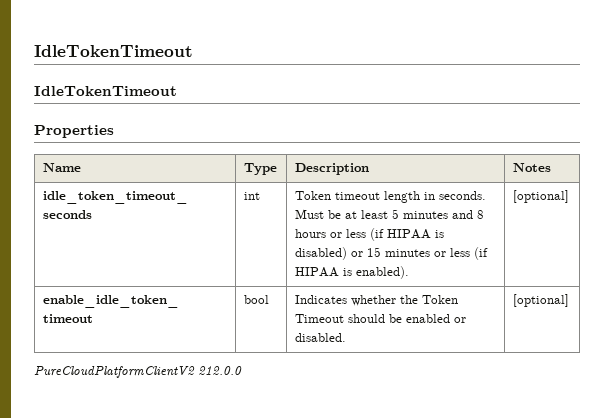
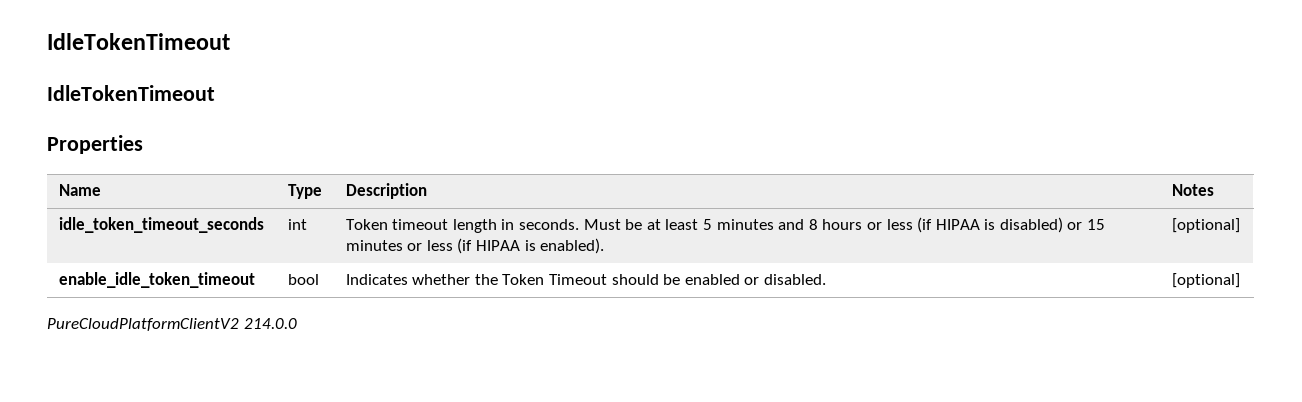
- PureCloudPlatformClientV2 212.0.0
+ PureCloudPlatformClientV2 214.0.0

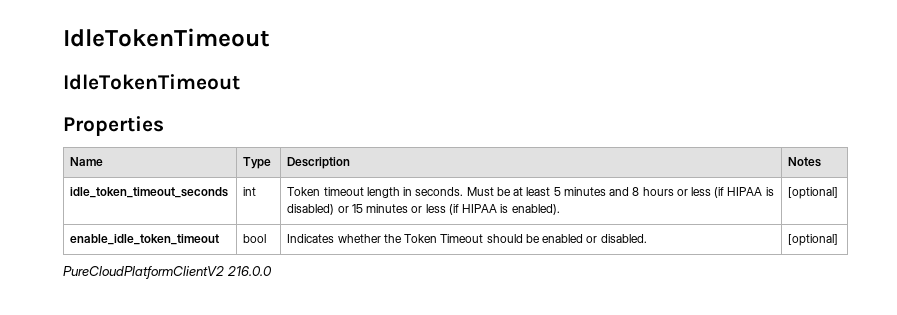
- PureCloudPlatformClientV2 214.0.0
+ PureCloudPlatformClientV2 216.0.0

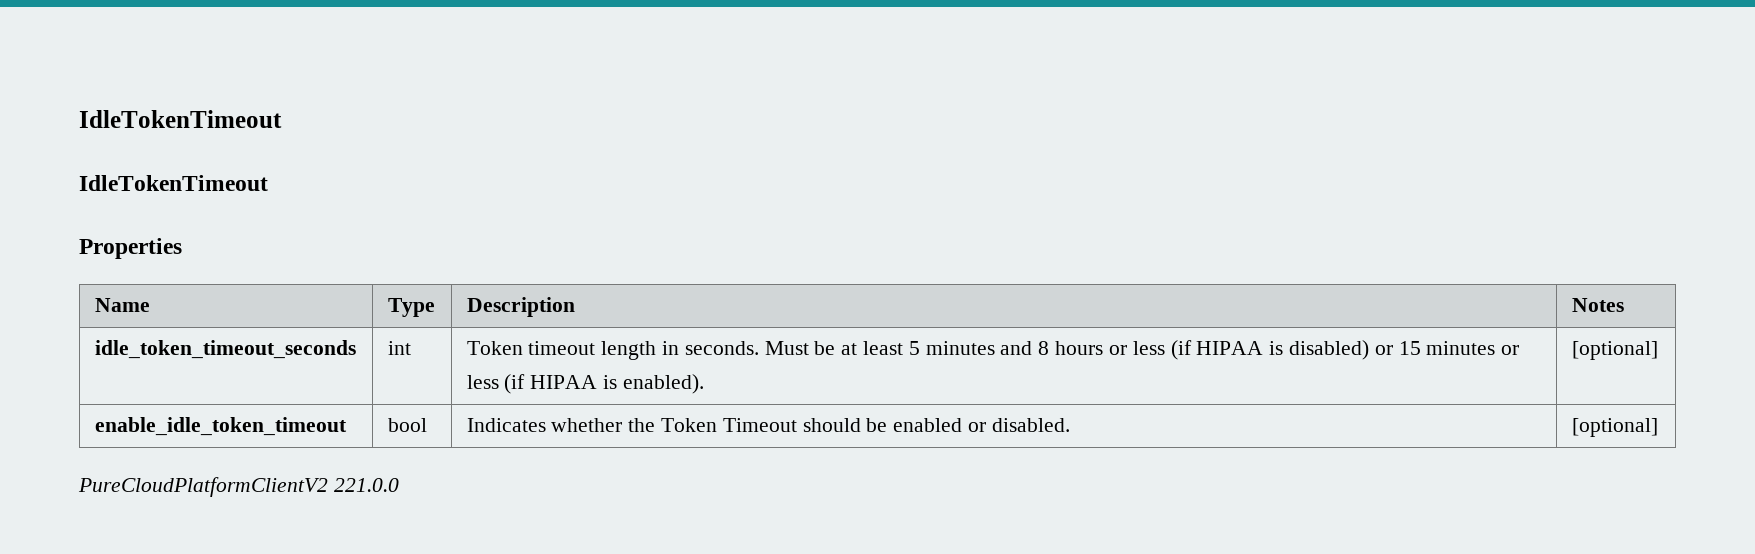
- PureCloudPlatformClientV2 216.0.0
+ PureCloudPlatformClientV2 221.0.0

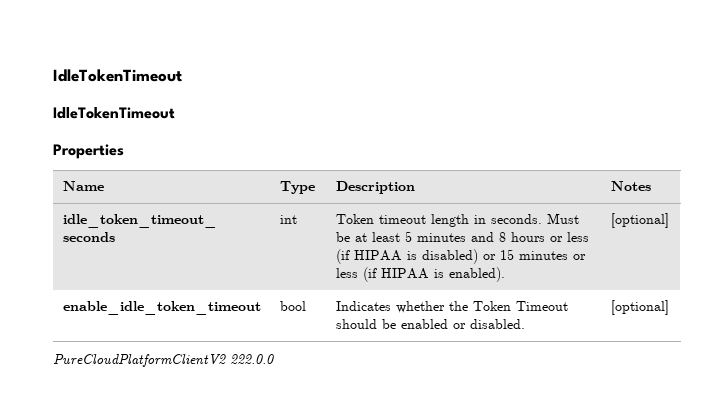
- PureCloudPlatformClientV2 221.0.0
+ PureCloudPlatformClientV2 222.0.0

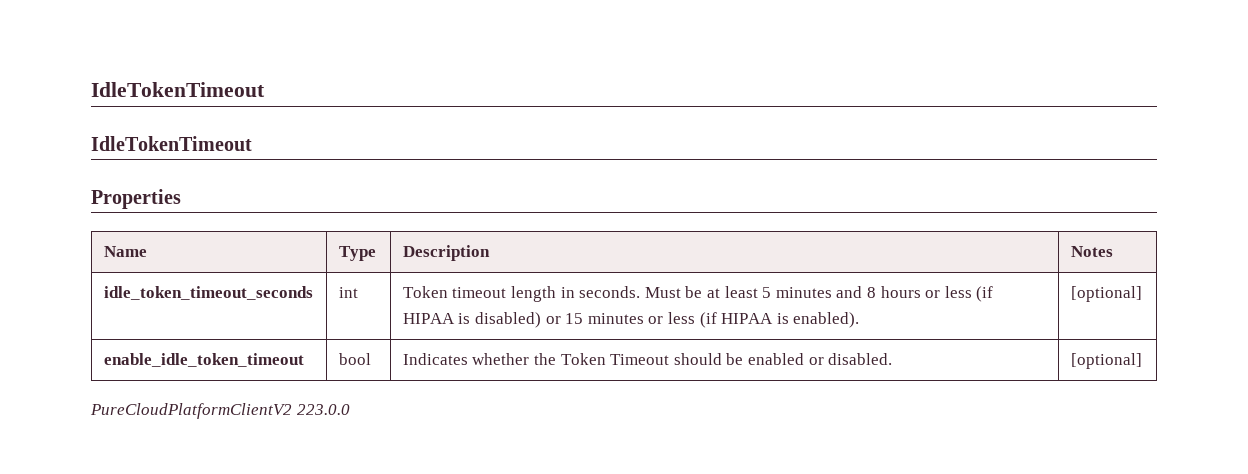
- PureCloudPlatformClientV2 222.0.0
+ PureCloudPlatformClientV2 223.0.0

